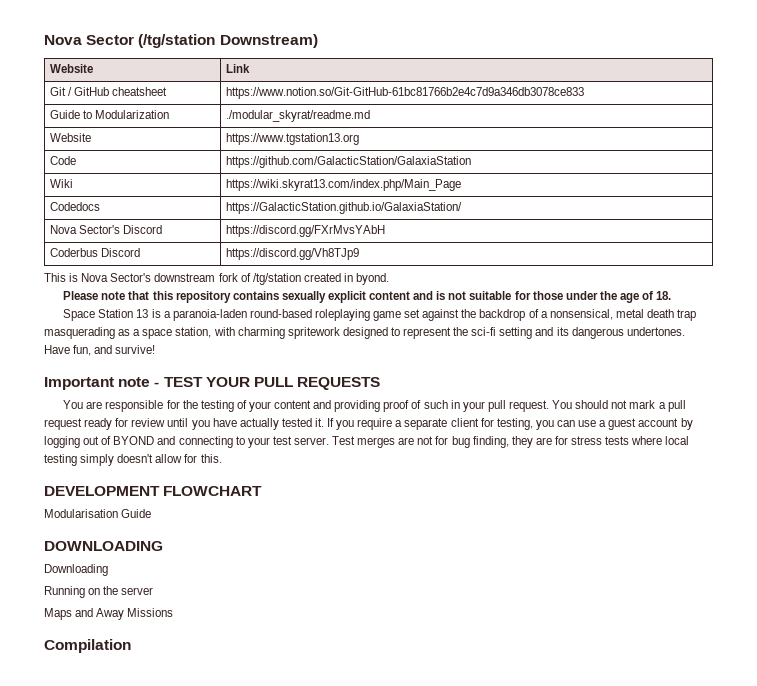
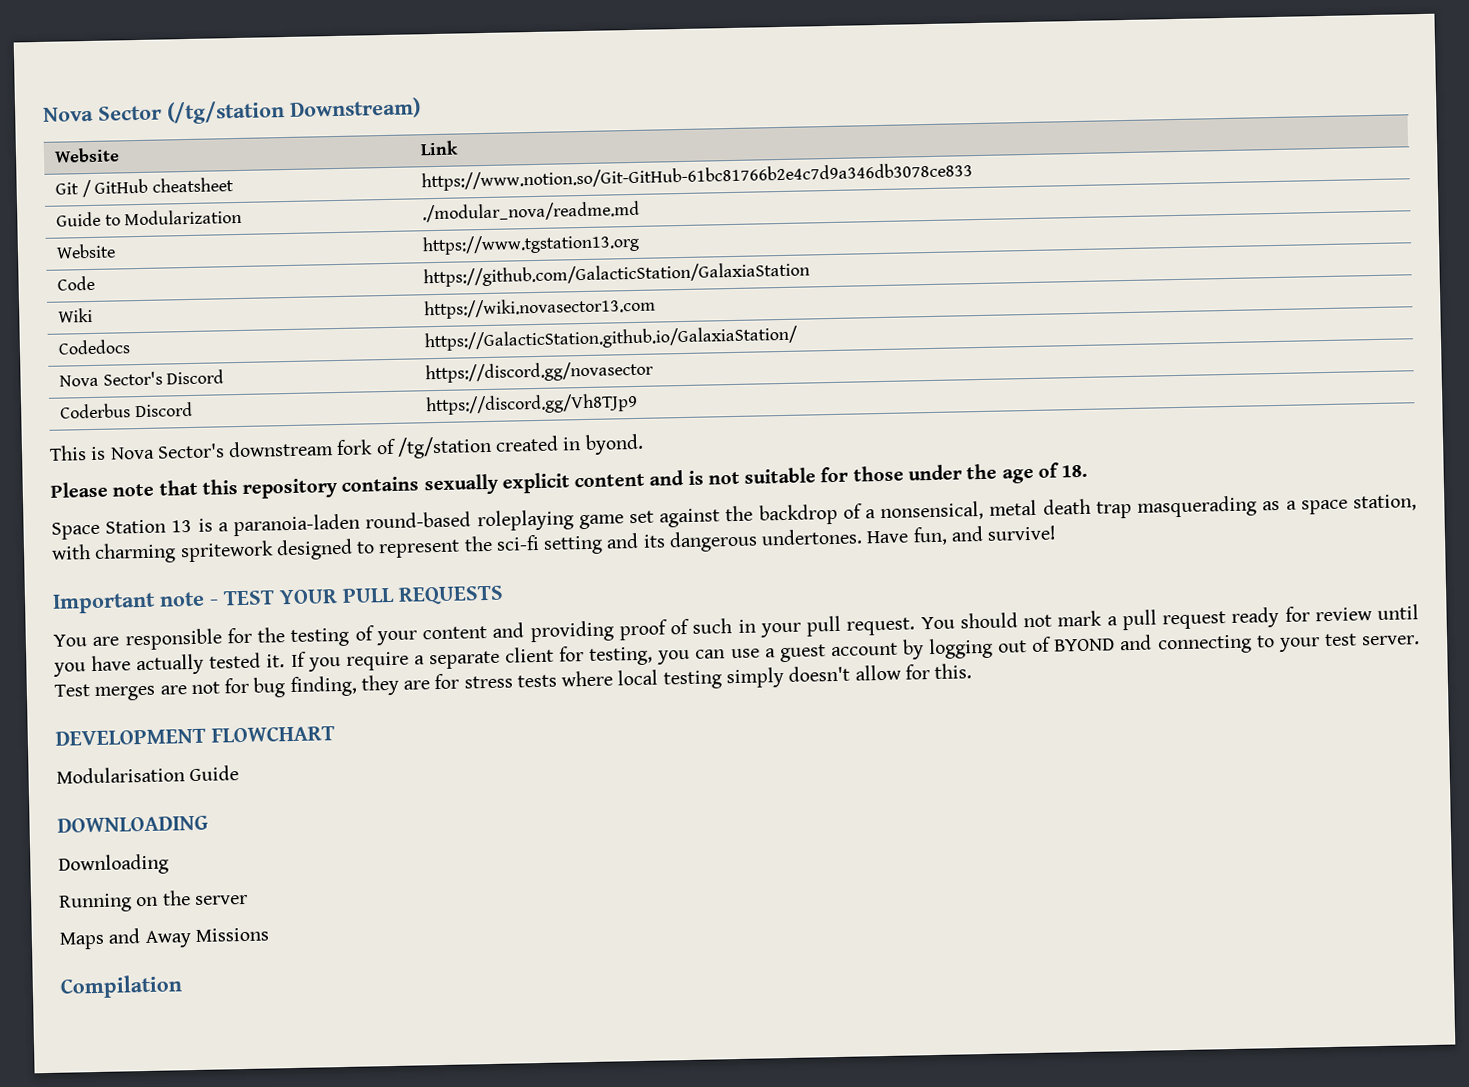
- Guide to Modularization | ./modular_skyrat/readme.md
+ Guide to Modularization | ./modular_nova/readme.md
- Wiki | https://wiki.skyrat13.com/index.php/Main_Page
+ Wiki | https://wiki.novasector13.com
- Nova Sector's Discord | https://discord.gg/FXrMvsYAbH
+ Nova Sector's Discord | https://discord.gg/novasector

